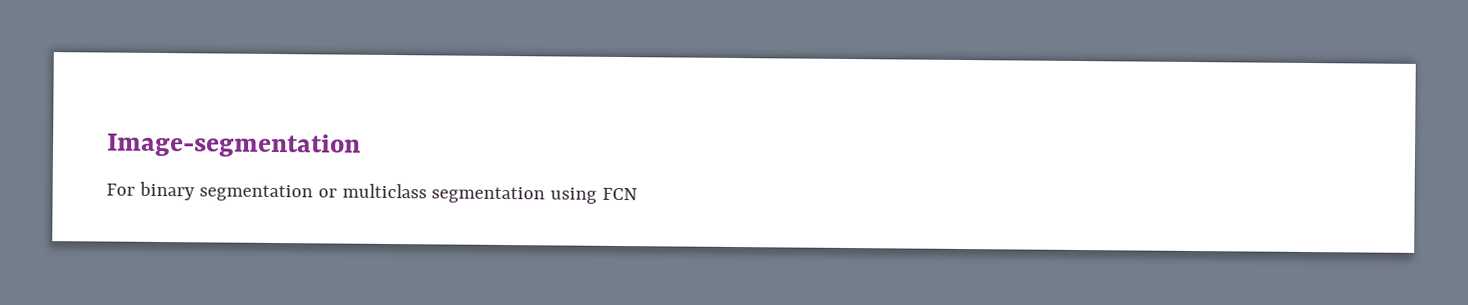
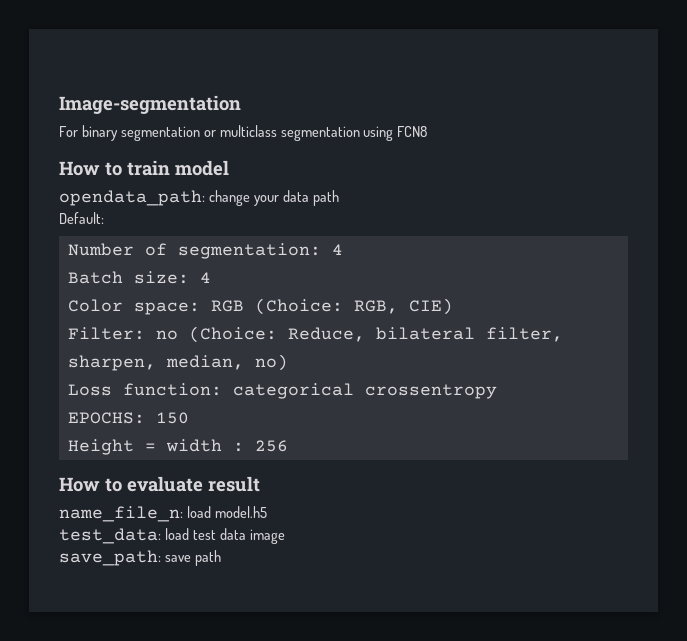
- For binary segmentation or multiclass segmentation using FCN
+ For binary segmentation or multiclass segmentation using FCN8
+ How to train model
+ opendata_path: change your data path
+ Default:
+ Number of segmentation: 4
+ Batch size: 4
+ Color space: RGB (Choice: RGB, CIE)
+ Filter: no (Choice: Reduce, bilateral filter, sharpen, median, no)
+ Loss function: categorical crossentropy
+ EPOCHS: 150
+ Height = width : 256
+ How to evaluate result
+ name_file_n: load model.h5
+ test_data: load test data image
+ save_path: save path

